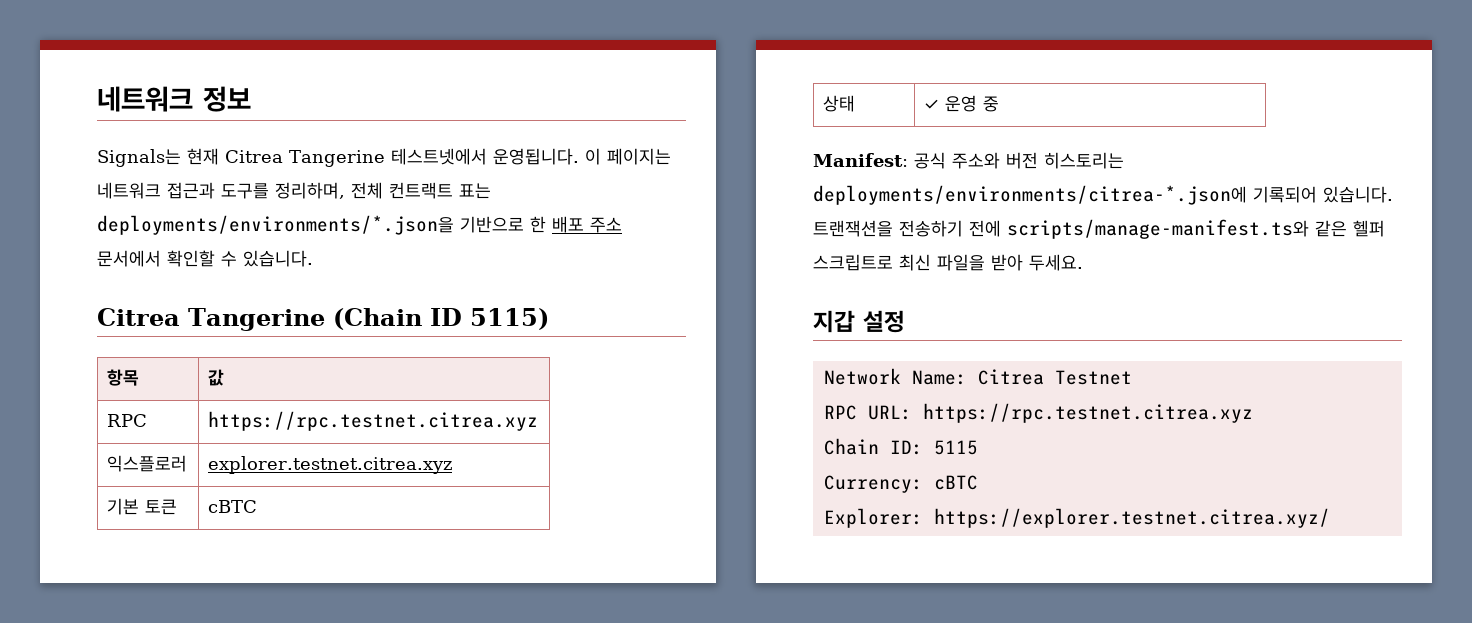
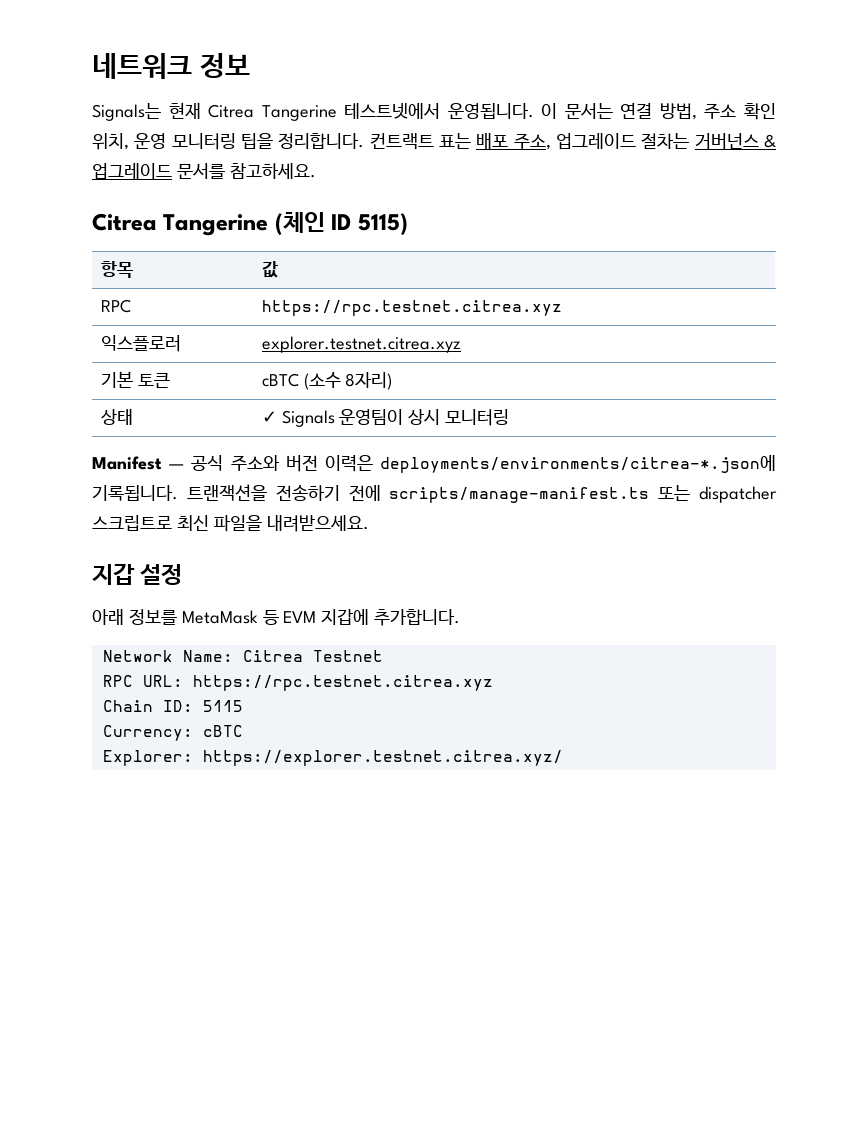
- 이 페이지는 네트워크 접근과 도구를 정리하며, 전체 컨트랙트 표는 deployments/environments/*.json을 기반으로 한 배포 주소 문서에서 확인할 수 있습니다.
- Citrea Tangerine (Chain ID 5115)
+ 이 문서는 연결 방법, 주소 확인 위치, 운영 모니터링 팁을 정리합니다. 컨트랙트 표는 배포 주소, 업그레이드 절차는 거버넌스 & 업그레이드 문서를 참고하세요.
+ Citrea Tangerine (체인 ID 5115)
- 기본 토큰 | cBTC
+ 기본 토큰 | cBTC (소수 8자리)
- 상태 | ✓ 운영 중
- Manifest: 공식 주소와 버전 히스토리는 deployments/environments/citrea-*.json에 기록되어 있습니다. 트랜잭션을 전송하기 전에 scripts/manage-manifest.ts와 같은 헬퍼 스크립트로 최신 파일을 받아 두세요.
+ 상태 | ✓ Signals 운영팀이 상시 모니터링
+ Manifest — 공식 주소와 버전 이력은 deployments/environments/citrea-*.json에 기록됩니다. 트랜잭션을 전송하기 전에 scripts/manage-manifest.ts 또는 dispatcher 스크립트로 최신 파일을 내려받으세요.
+ 아래 정보를 MetaMask 등 EVM 지갑에 추가합니다.

